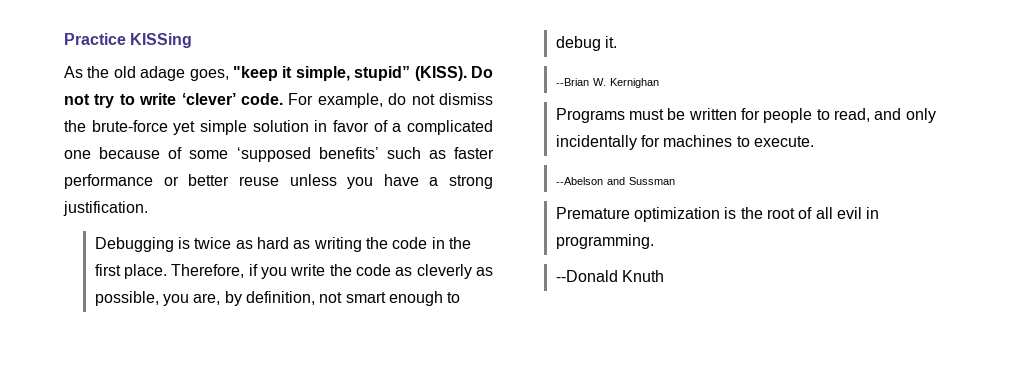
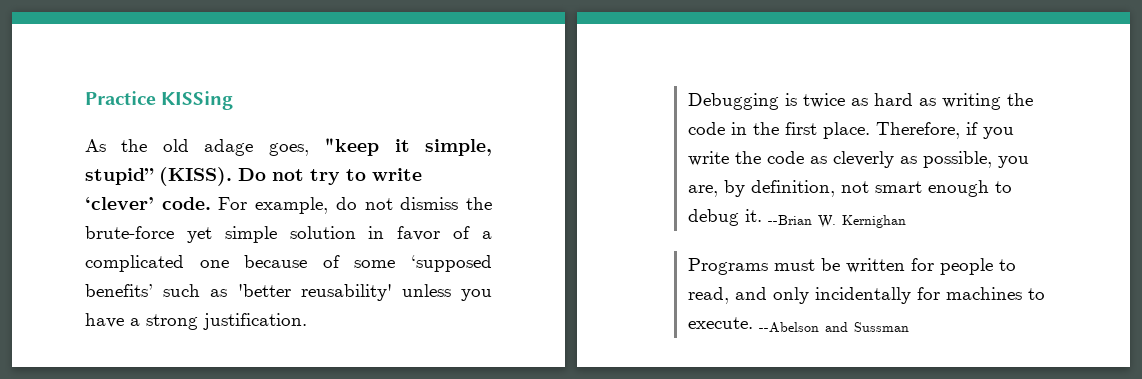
- For example, do not dismiss the brute-force yet simple solution in favor of a complicated one because of some ‘supposed benefits’ such as faster performance or better reuse unless you have a strong justification.
+ For example, do not dismiss the brute-force yet simple solution in favor of a complicated one because of some ‘supposed benefits’ such as 'better reusability' unless you have a strong justification.
- Therefore, if you write the code as cleverly as possible, you are, by definition, not smart enough to debug it.
- --Brian W. Kernighan
+ Therefore, if you write the code as cleverly as possible, you are, by definition, not smart enough to debug it. --Brian W. Kernighan
- Programs must be written for people to read, and only incidentally for machines to execute.
- --Abelson and Sussman
+ Programs must be written for people to read, and only incidentally for machines to execute. --Abelson and Sussman
- Premature optimization is the root of all evil in programming.
- --Donald Knuth

